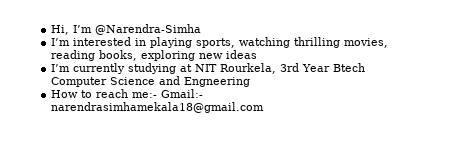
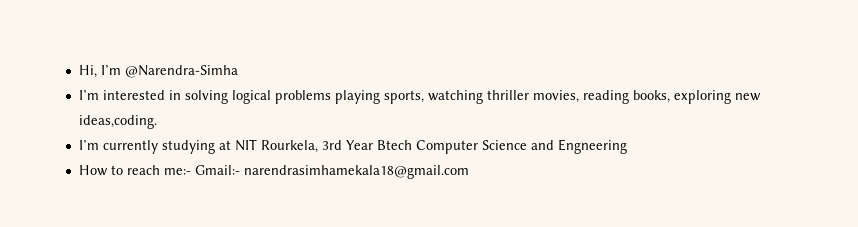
- I’m interested in playing sports, watching thrilling movies, reading books, exploring new ideas
+ I’m interested in solving logical problems playing sports, watching thriller movies, reading books, exploring new ideas,coding.

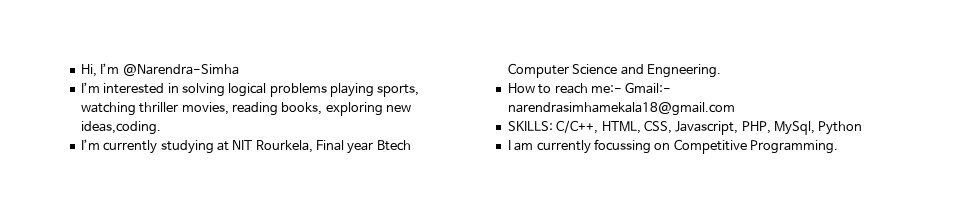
- I’m currently studying at NIT Rourkela, 3rd Year Btech Computer Science and Engneering
+ I’m currently studying at NIT Rourkela, Final year Btech Computer Science and Engneering.
+ SKILLS: C/C++, HTML, CSS, Javascript, PHP, MySql, Python
+ I am currently focussing on Competitive Programming.

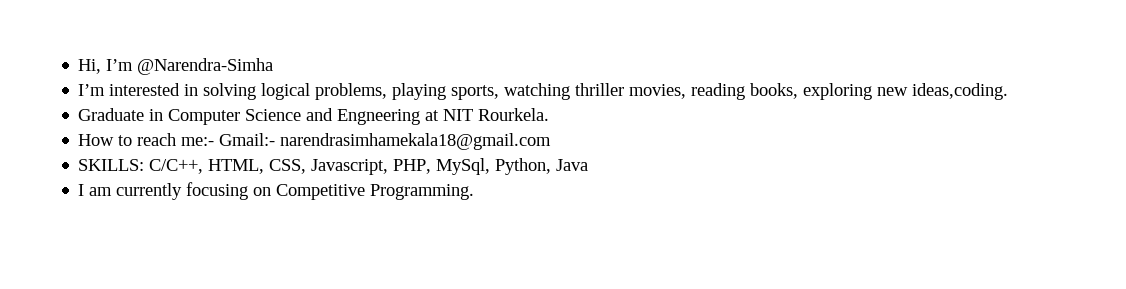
- I’m interested in solving logical problems playing sports, watching thriller movies, reading books, exploring new ideas,coding.
+ I’m interested in solving logical problems, playing sports, watching thriller movies, reading books, exploring new ideas,coding.
- I’m currently studying at NIT Rourkela, Final year Btech Computer Science and Engneering.
+ Graduate in Computer Science and Engneering at NIT Rourkela.
- SKILLS: C/C++, HTML, CSS, Javascript, PHP, MySql, Python
+ SKILLS: C/C++, HTML, CSS, Javascript, PHP, MySql, Python, Java
- I am currently focussing on Competitive Programming.
+ I am currently focusing on Competitive Programming.

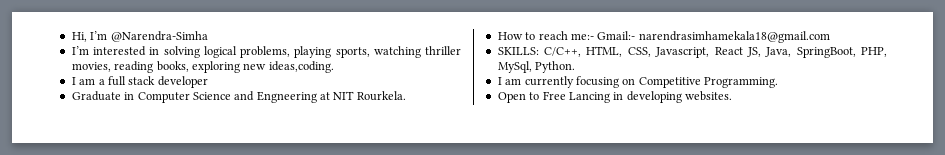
+ I am a full stack developer
- SKILLS: C/C++, HTML, CSS, Javascript, PHP, MySql, Python, Java
+ SKILLS: C/C++, HTML, CSS, Javascript, React JS, Java, SpringBoot, PHP, MySql, Python.
+ Open to Free Lancing in developing websites.

